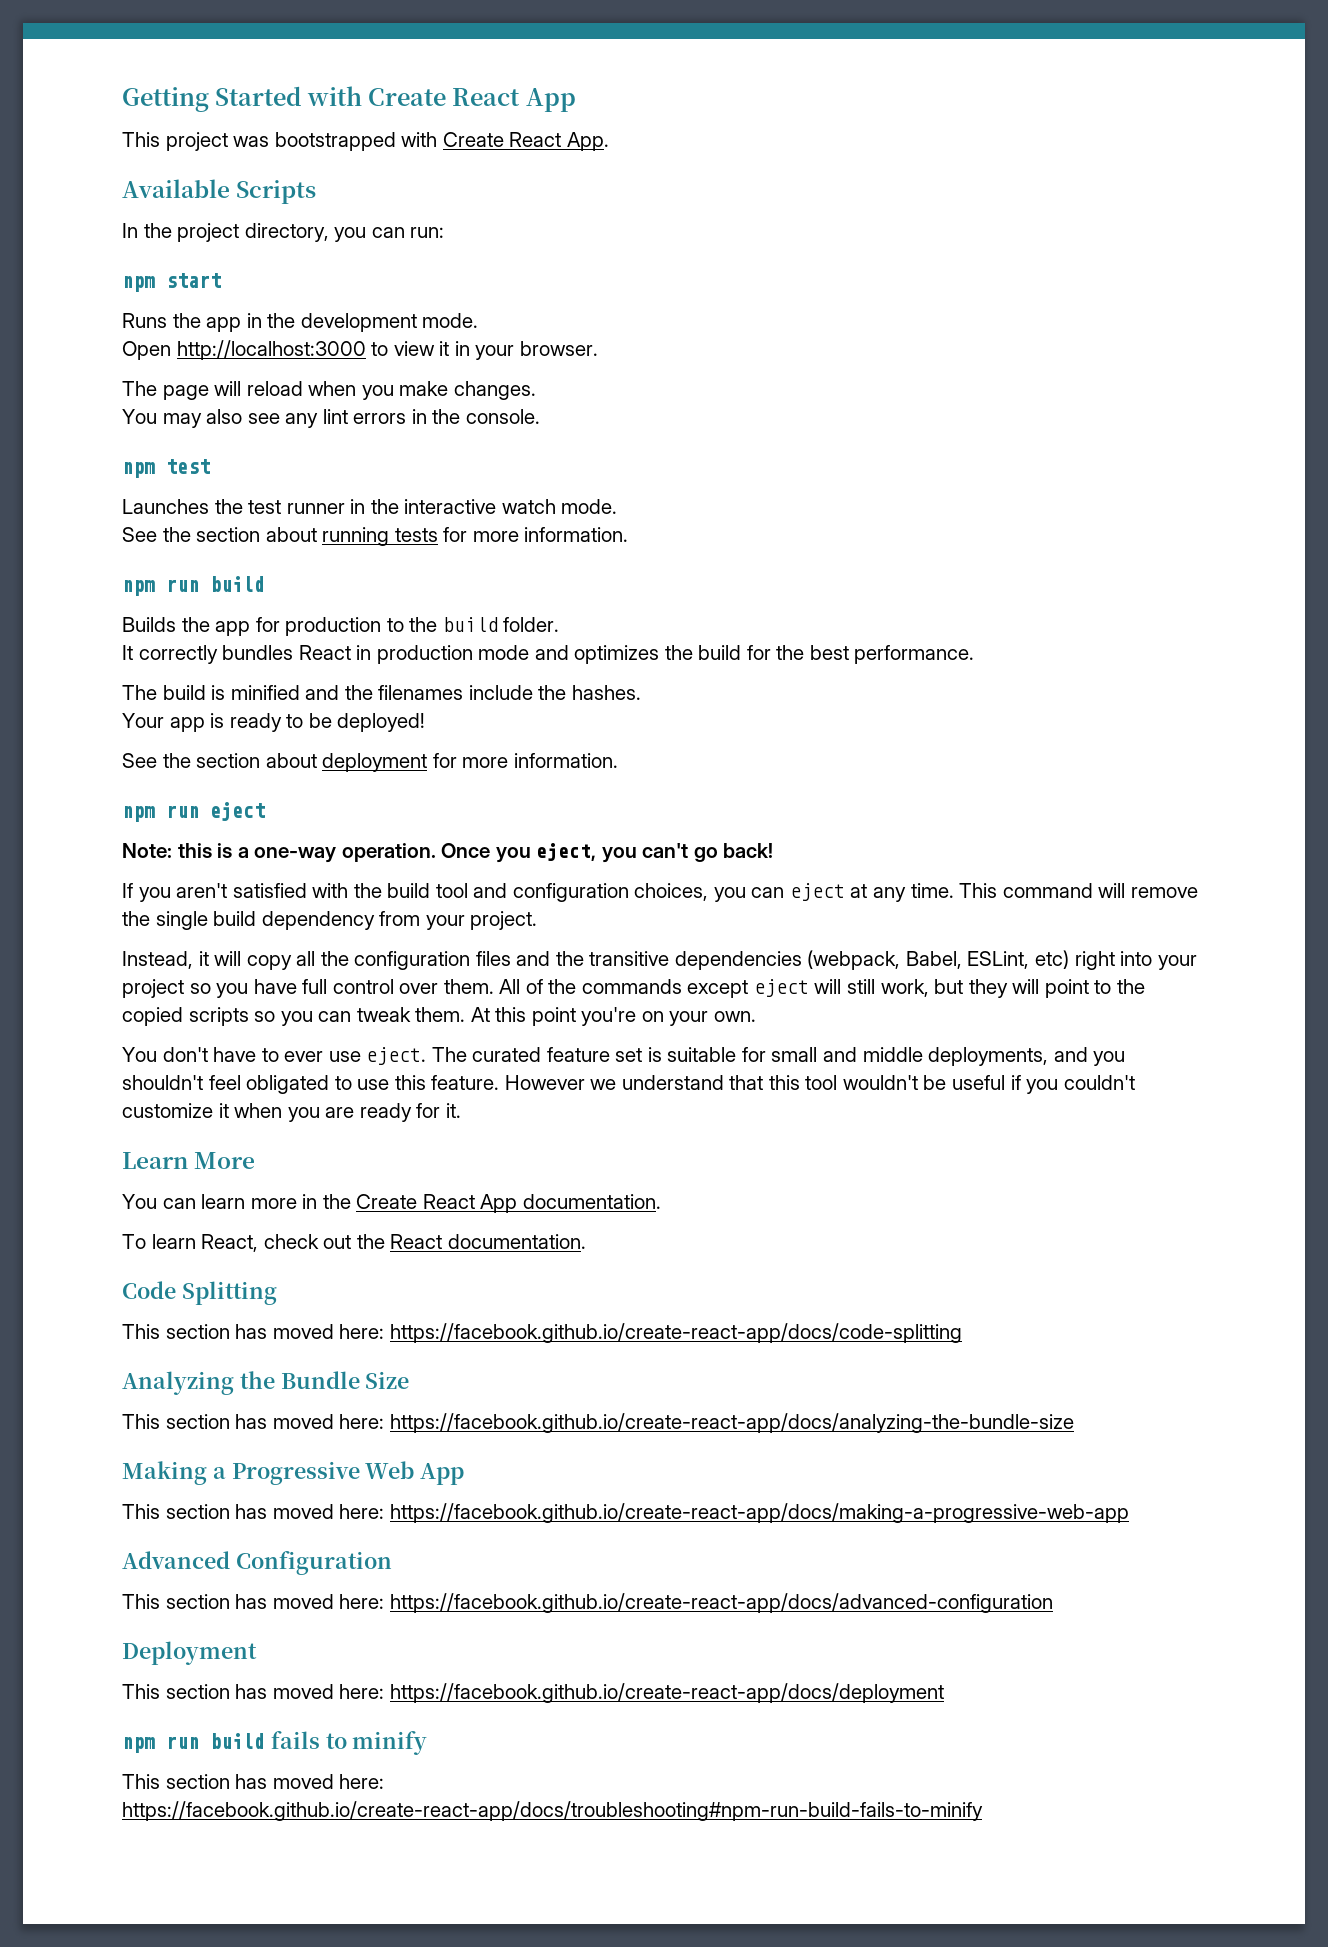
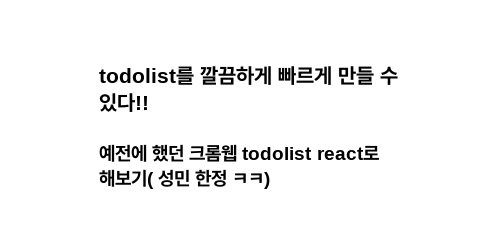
- Getting Started with Create React App
- This project was bootstrapped with Create React App.
- Available Scripts
- In the project directory, you can run:
- npm start
- Runs the app in the development mode.
- Open http://localhost:3000 to view it in your browser.
- The page will reload when you make changes.
- You may also see any lint errors in the console.
- npm test
- Launches the test runner in the interactive watch mode.
- See the section about running tests for more information.
- npm run build
- Builds the app for production to the build folder.
- It correctly bundles React in production mode and optimizes the build for the best performance.
- The build is minified and the filenames include the hashes.
- Your app is ready to be deployed!
- See the section about deployment for more information.
- npm run eject
- Note: this is a one-way operation. Once you eject, you can't go back!
- If you aren't satisfied with the build tool and configuration choices, you can eject at any time. This command will remove the single build dependency from your project.
- Instead, it will copy all the configuration files and the transitive dependencies (webpack, Babel, ESLint, etc) right into your project so you have full control over them. All of the commands except eject will still work, but they will point to the copied scripts so you can tweak them. At this point you're on your own.
- You don't have to ever use eject. The curated feature set is suitable for small and middle deployments, and you shouldn't feel obligated to use this feature. However we understand that this tool wouldn't be useful if you couldn't customize it when you are ready for it.
- Learn More
- You can learn more in the Create React App documentation.
- To learn React, check out the React documentation.
- Code Splitting
- This section has moved here: https://facebook.github.io/create-react-app/docs/code-splitting
- Analyzing the Bundle Size
- This section has moved here: https://facebook.github.io/create-react-app/docs/analyzing-the-bundle-size
- Making a Progressive Web App
- This section has moved here: https://facebook.github.io/create-react-app/docs/making-a-progressive-web-app
- Advanced Configuration
- This section has moved here: https://facebook.github.io/create-react-app/docs/advanced-configuration
- Deployment
- This section has moved here: https://facebook.github.io/create-react-app/docs/deployment
- npm run build fails to minify
- This section has moved here: https://facebook.github.io/create-react-app/docs/troubleshooting#npm-run-build-fails-to-minify
+ todolist를 깔끔하게 빠르게 만들 수 있다!!
+ 예전에 했던 크롬웹 todolist react로 해보기( 성민 한정 ㅋㅋ)

